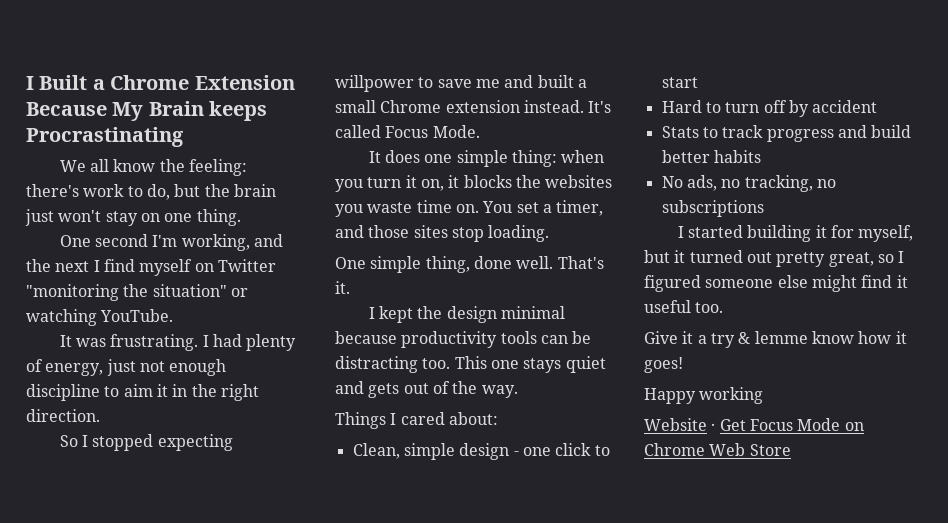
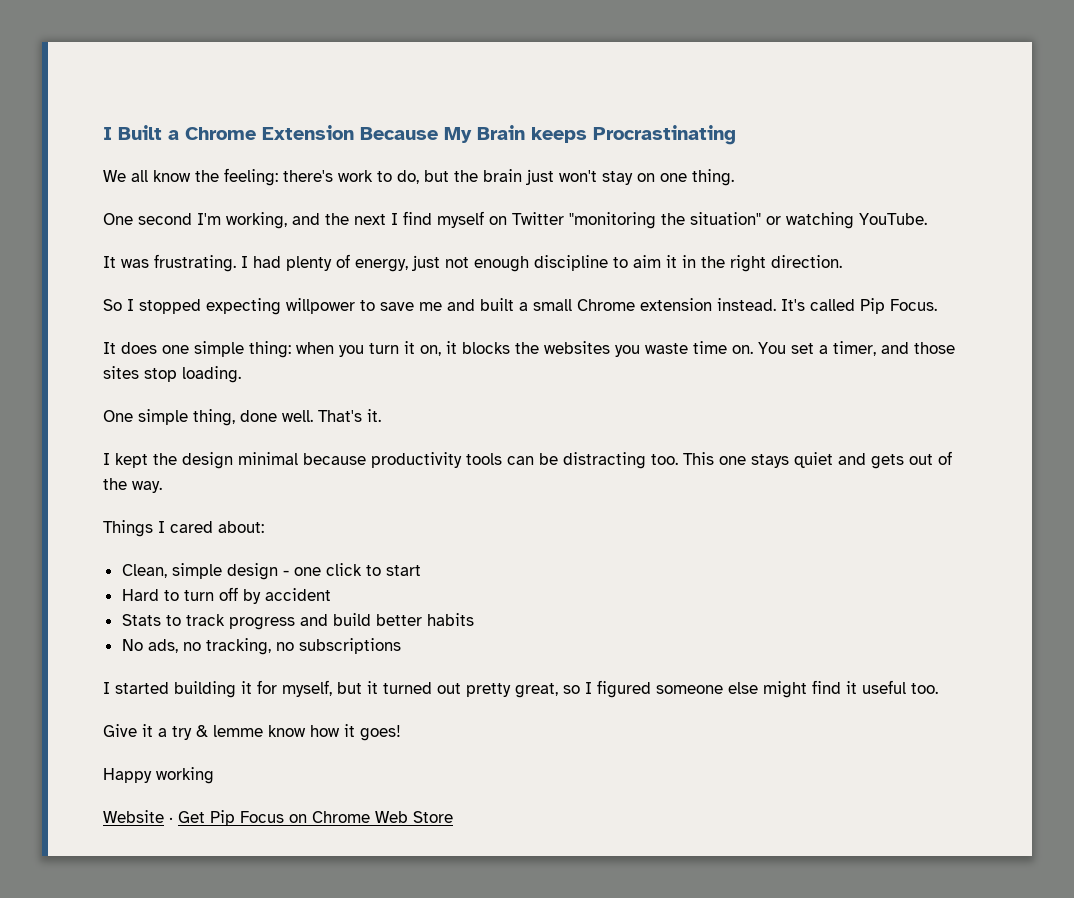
- It's called Focus Mode.
+ It's called Pip Focus.
- Website · Get Focus Mode on Chrome Web Store
+ Website · Get Pip Focus on Chrome Web Store

